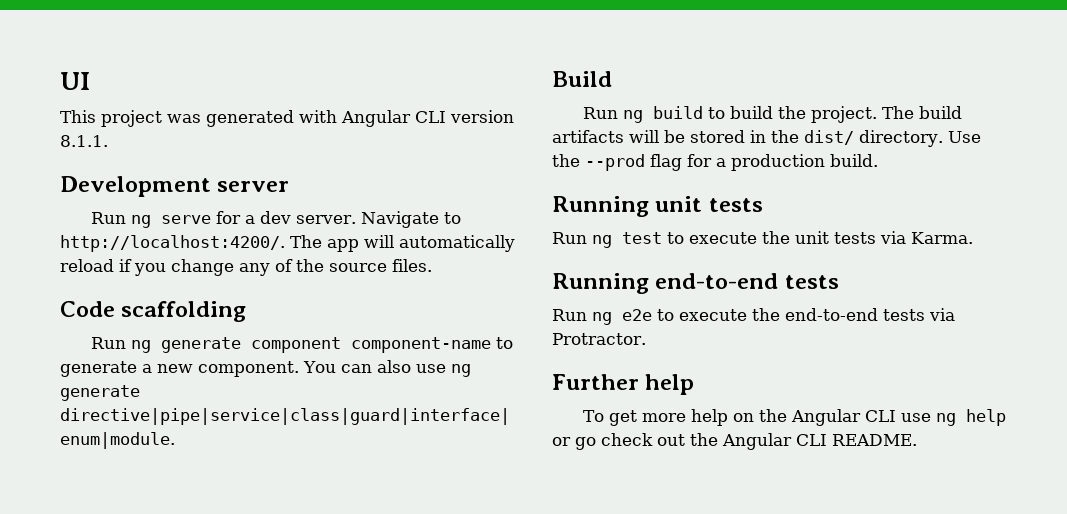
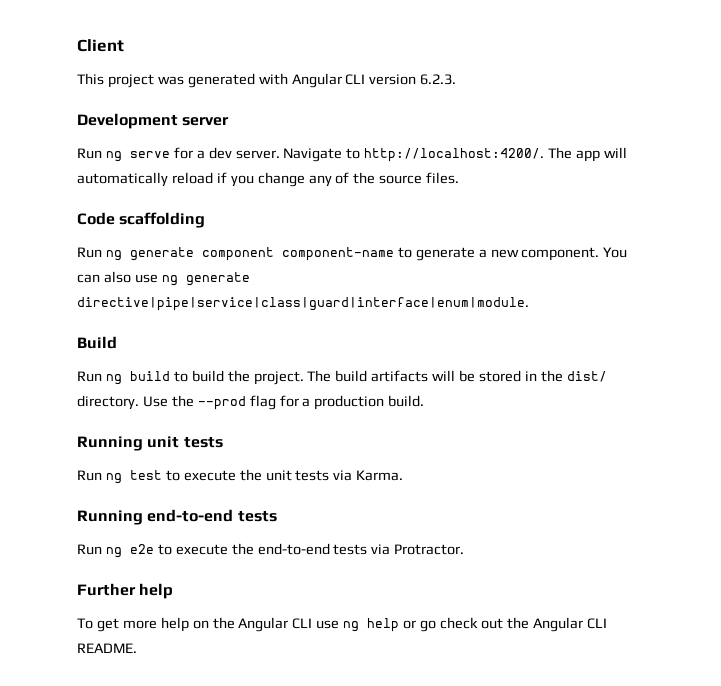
- UI
+ Client
- This project was generated with Angular CLI version 8.1.1.
+ This project was generated with Angular CLI version 6.2.3.

